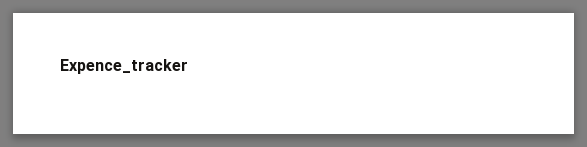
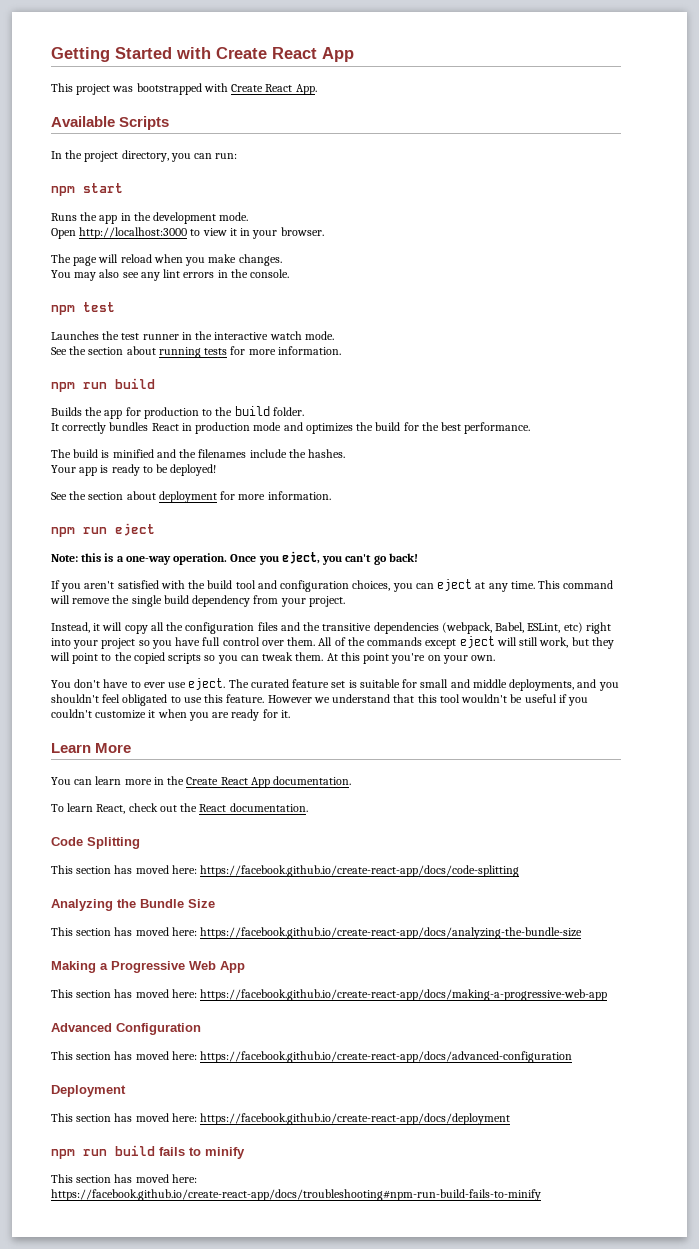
- Expence_tracker
+ Getting Started with Create React App
+ This project was bootstrapped with Create React App.
+ Available Scripts
+ In the project directory, you can run:
+ npm start
+ Runs the app in the development mode.
+ Open http://localhost:3000 to view it in your browser.
+ The page will reload when you make changes.
+ You may also see any lint errors in the console.
+ npm test
+ Launches the test runner in the interactive watch mode.
+ See the section about running tests for more information.
+ npm run build
+ Builds the app for production to the build folder.
+ It correctly bundles React in production mode and optimizes the build for the best performance.
+ The build is minified and the filenames include the hashes.
+ Your app is ready to be deployed!
+ See the section about deployment for more information.
+ npm run eject
+ Note: this is a one-way operation. Once you eject, you can't go back!
+ If you aren't satisfied with the build tool and configuration choices, you can eject at any time. This command will remove the single build dependency from your project.
+ Instead, it will copy all the configuration files and the transitive dependencies (webpack, Babel, ESLint, etc) right into your project so you have full control over them. All of the commands except eject will still work, but they will point to the copied scripts so you can tweak them. At this point you're on your own.
+ You don't have to ever use eject. The curated feature set is suitable for small and middle deployments, and you shouldn't feel obligated to use this feature. However we understand that this tool wouldn't be useful if you couldn't customize it when you are ready for it.
+ Learn More
+ You can learn more in the Create React App documentation.
+ To learn React, check out the React documentation.
+ Code Splitting
+ This section has moved here: https://facebook.github.io/create-react-app/docs/code-splitting
+ Analyzing the Bundle Size
+ This section has moved here: https://facebook.github.io/create-react-app/docs/analyzing-the-bundle-size
+ Making a Progressive Web App
+ This section has moved here: https://facebook.github.io/create-react-app/docs/making-a-progressive-web-app
+ Advanced Configuration
+ This section has moved here: https://facebook.github.io/create-react-app/docs/advanced-configuration
+ Deployment
+ This section has moved here: https://facebook.github.io/create-react-app/docs/deployment
+ npm run build fails to minify
+ This section has moved here: https://facebook.github.io/create-react-app/docs/troubleshooting#npm-run-build-fails-to-minify

